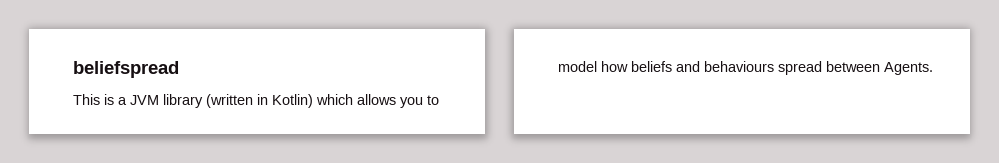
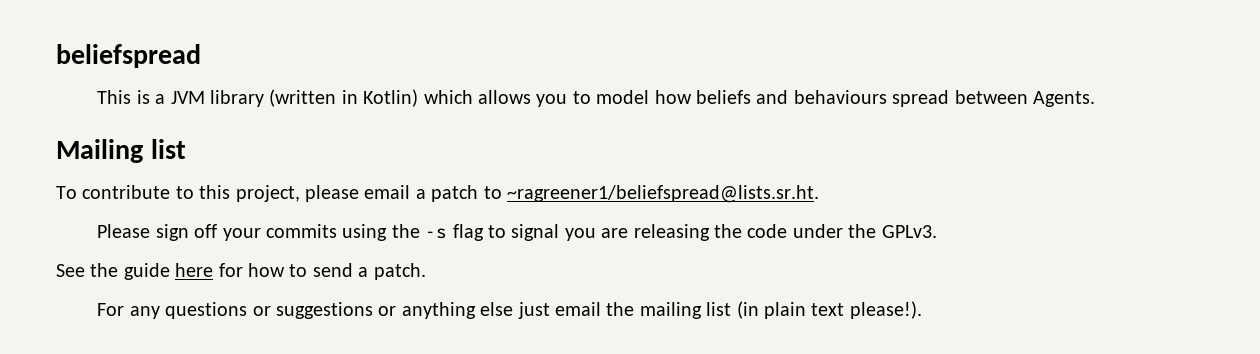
+ Mailing list
+ To contribute to this project, please email a patch to ~ragreener1/beliefspread@lists.sr.ht.
+ Please sign off your commits using the -s flag to signal you are releasing the code under the GPLv3.
+ See the guide here for how to send a patch.
+ For any questions or suggestions or anything else just email the mailing list (in plain text please!).

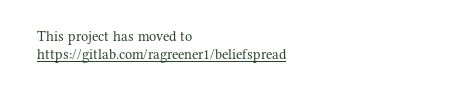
- beliefspread
- This is a JVM library (written in Kotlin) which allows you to model how beliefs and behaviours spread between Agents.
- Mailing list
- To contribute to this project, please email a patch to ~ragreener1/beliefspread@lists.sr.ht.
- Please sign off your commits using the -s flag to signal you are releasing the code under the GPLv3.
- See the guide here for how to send a patch.
- For any questions or suggestions or anything else just email the mailing list (in plain text please!).
+ This project has moved to https://gitlab.com/ragreener1/beliefspread

